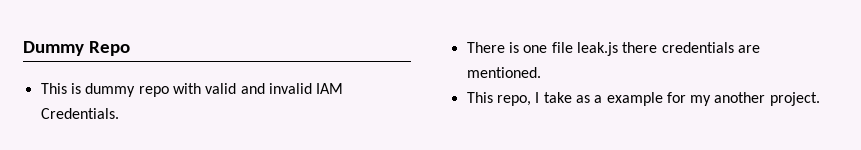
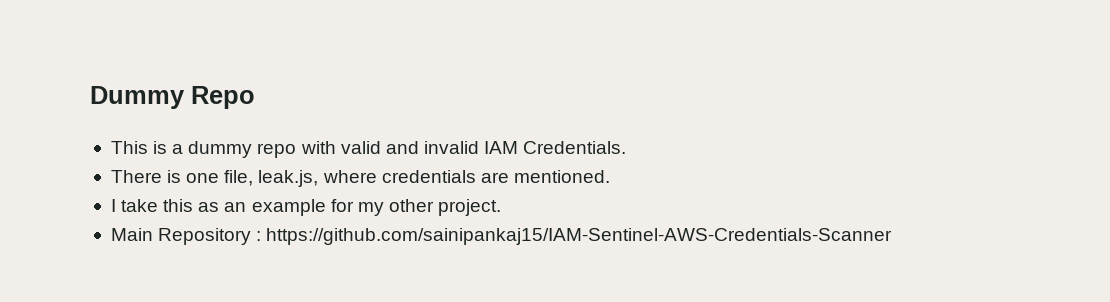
- This is dummy repo with valid and invalid IAM Credentials.
+ This is a dummy repo with valid and invalid IAM Credentials.
- There is one file leak.js there credentials are mentioned.
+ There is one file, leak.js, where credentials are mentioned.
- This repo, I take as a example for my another project.
+ I take this as an example for my other project.
+ Main Repository : https://github.com/sainipankaj15/IAM-Sentinel-AWS-Credentials-Scanner

